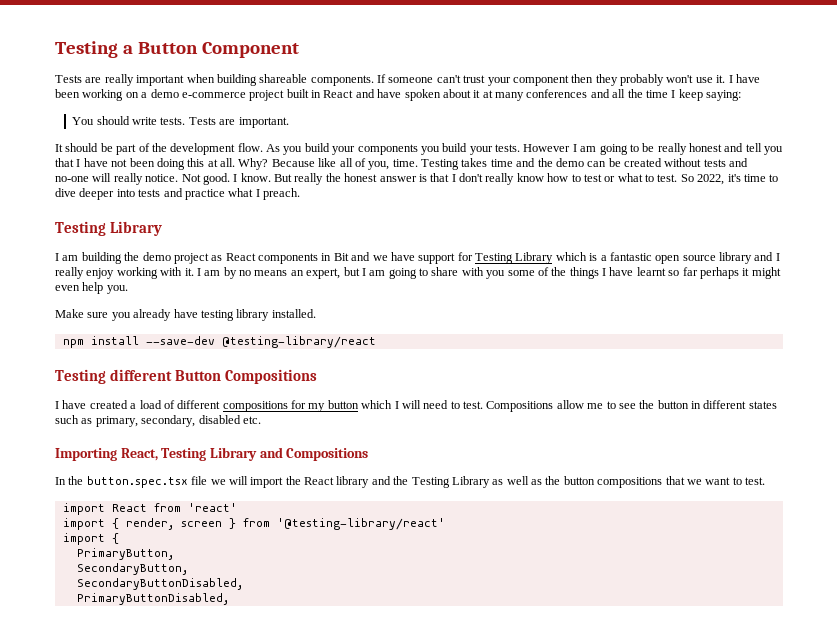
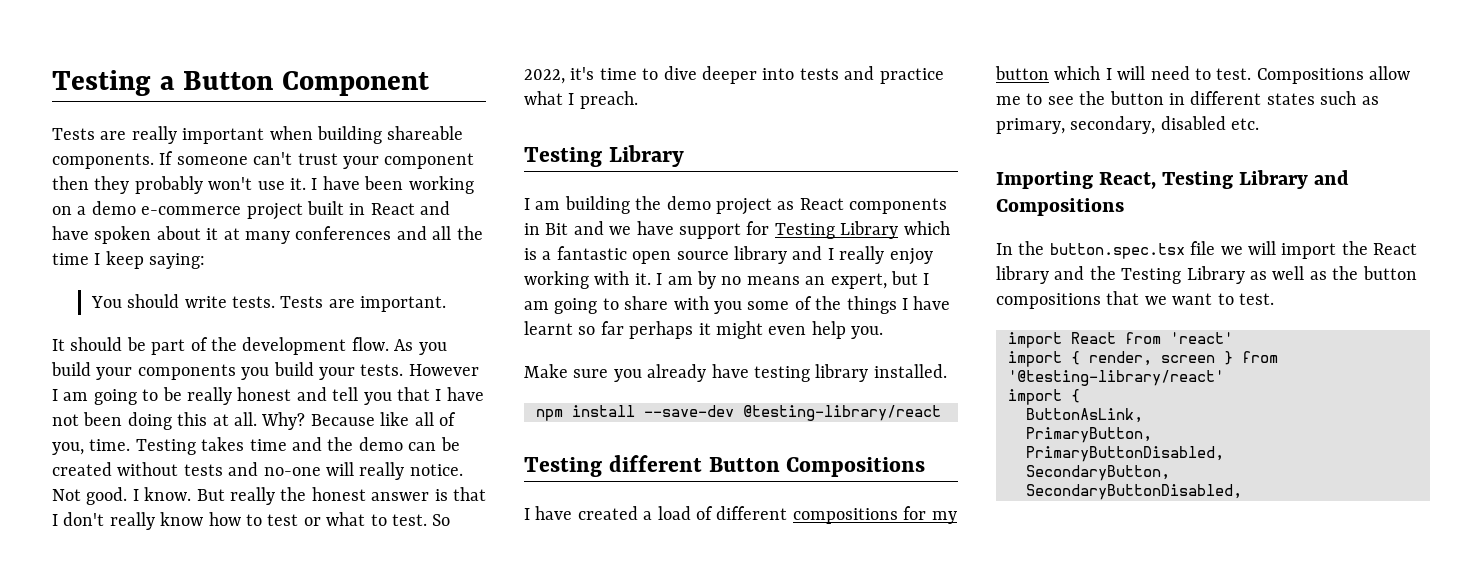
+ ButtonAsLink,
+ PrimaryButtonDisabled,
- PrimaryButtonDisabled,

